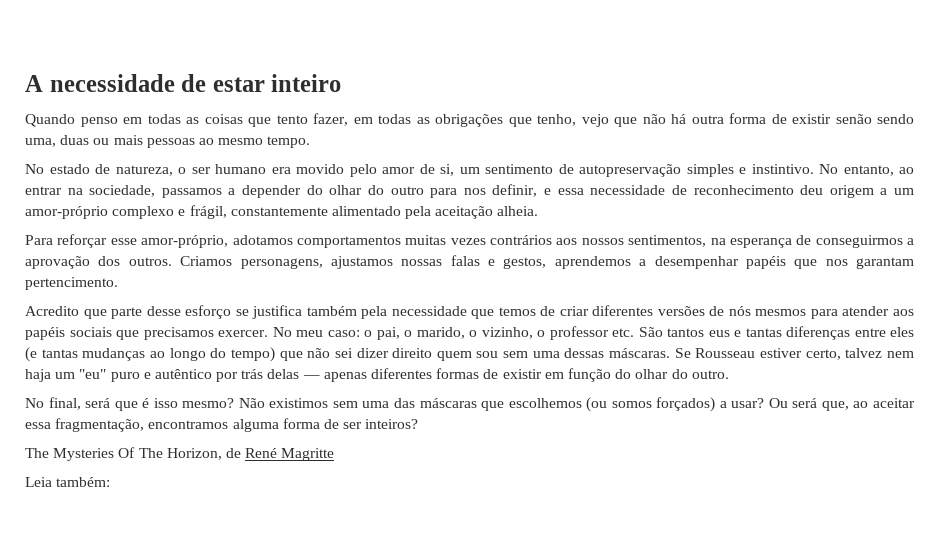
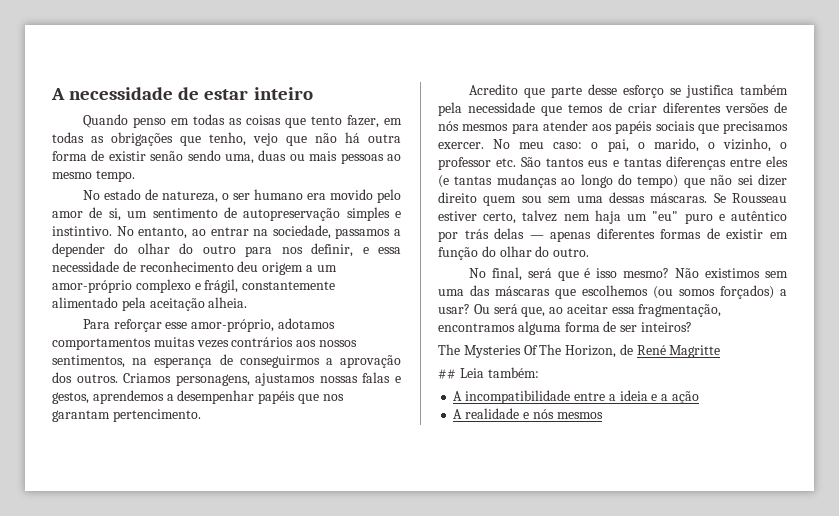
- Leia também:
+ ## Leia também:
+ A incompatibilidade entre a ideia e a ação
+ A realidade e nós mesmos

